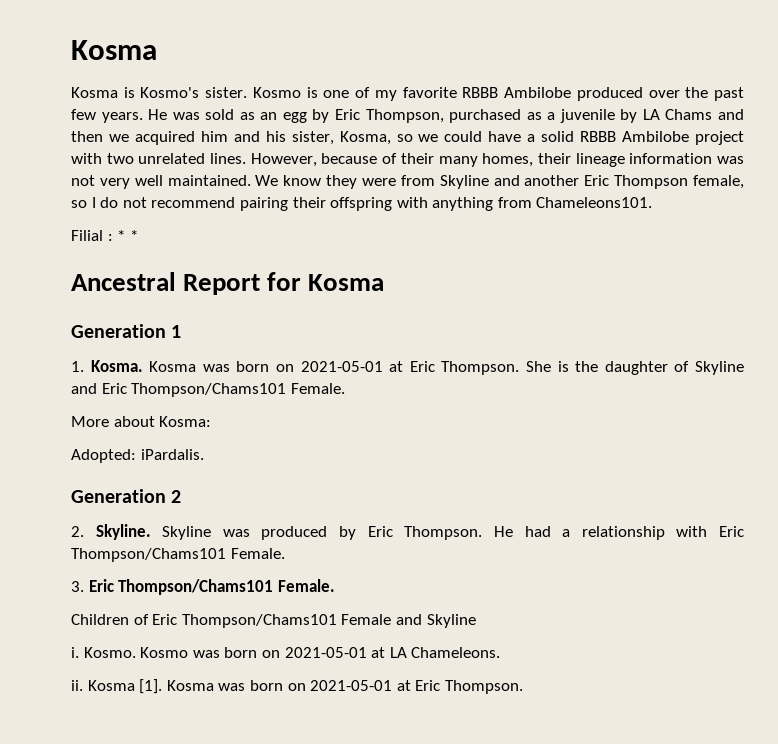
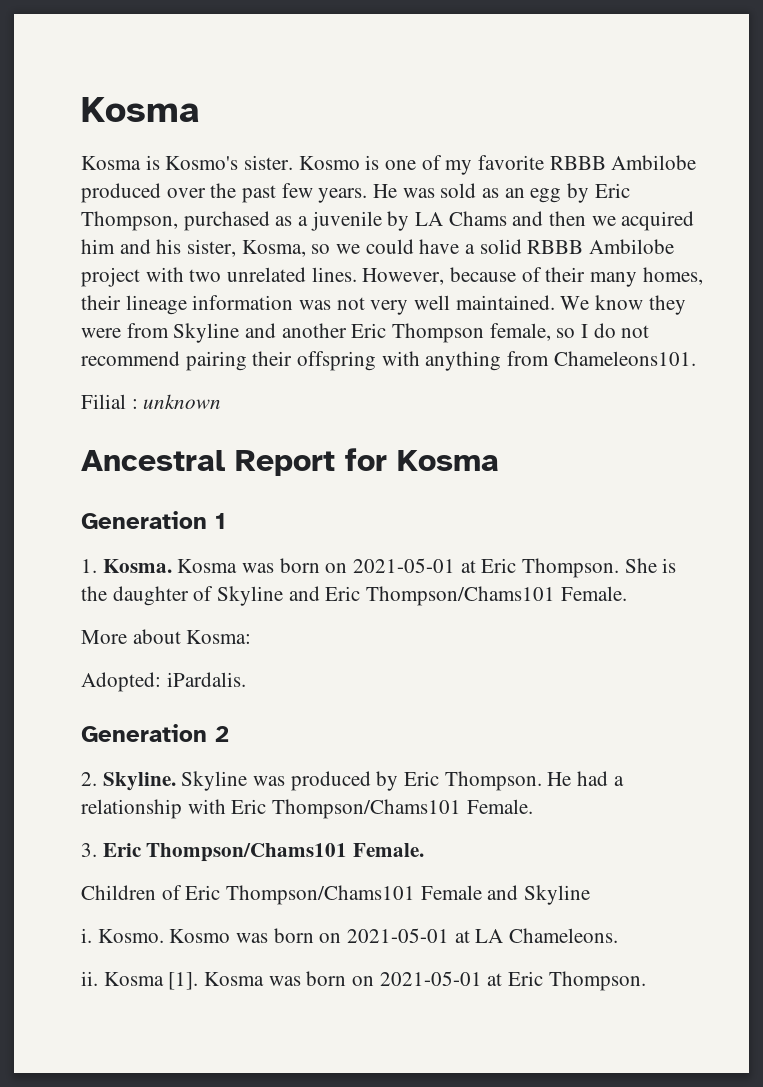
- Filial : * *
+ Filial : unknown

